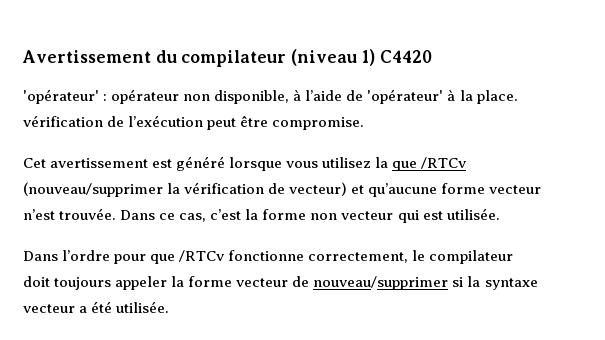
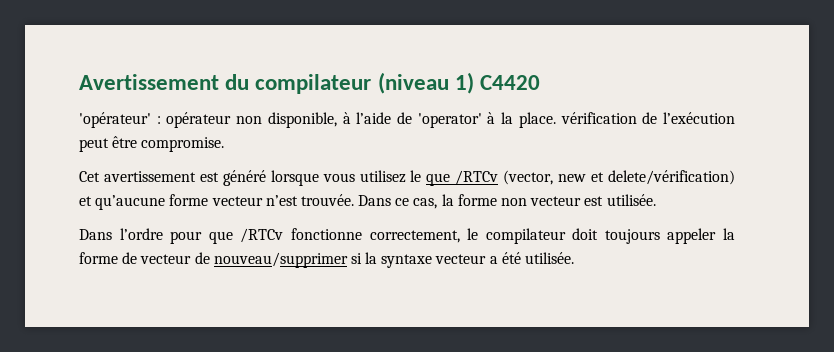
- 'opérateur' : opérateur non disponible, à l’aide de 'opérateur' à la place. vérification de l’exécution peut être compromise.
+ 'opérateur' : opérateur non disponible, à l’aide de 'operator' à la place. vérification de l’exécution peut être compromise.
- Cet avertissement est généré lorsque vous utilisez la que /RTCv (nouveau/supprimer la vérification de vecteur) et qu’aucune forme vecteur n’est trouvée.
+ Cet avertissement est généré lorsque vous utilisez le que /RTCv (vector, new et delete/vérification) et qu’aucune forme vecteur n’est trouvée.
- Dans ce cas, c’est la forme non vecteur qui est utilisée.
+ Dans ce cas, la forme non vecteur est utilisée.
- Dans l’ordre pour que /RTCv fonctionne correctement, le compilateur doit toujours appeler la forme vecteur de nouveau/supprimer si la syntaxe vecteur a été utilisée.
+ Dans l’ordre pour que /RTCv fonctionne correctement, le compilateur doit toujours appeler la forme de vecteur de nouveau/supprimer si la syntaxe vecteur a été utilisée.

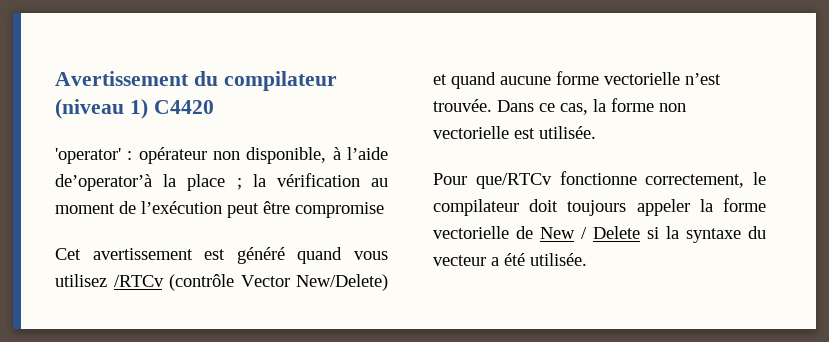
- 'opérateur' : opérateur non disponible, à l’aide de 'operator' à la place. vérification de l’exécution peut être compromise.
+ 'operator' : opérateur non disponible, à l’aide de’operator’à la place ; la vérification au moment de l’exécution peut être compromise
- Cet avertissement est généré lorsque vous utilisez le que /RTCv (vector, new et delete/vérification) et qu’aucune forme vecteur n’est trouvée.
+ Cet avertissement est généré quand vous utilisez /RTCv (contrôle Vector New/Delete) et quand aucune forme vectorielle n’est trouvée.
- Dans ce cas, la forme non vecteur est utilisée.
+ Dans ce cas, la forme non vectorielle est utilisée.
- Dans l’ordre pour que /RTCv fonctionne correctement, le compilateur doit toujours appeler la forme de vecteur de nouveau/supprimer si la syntaxe vecteur a été utilisée.
+ Pour que/RTCv fonctionne correctement, le compilateur doit toujours appeler la forme vectorielle de New / Delete si la syntaxe du vecteur a été utilisée.

